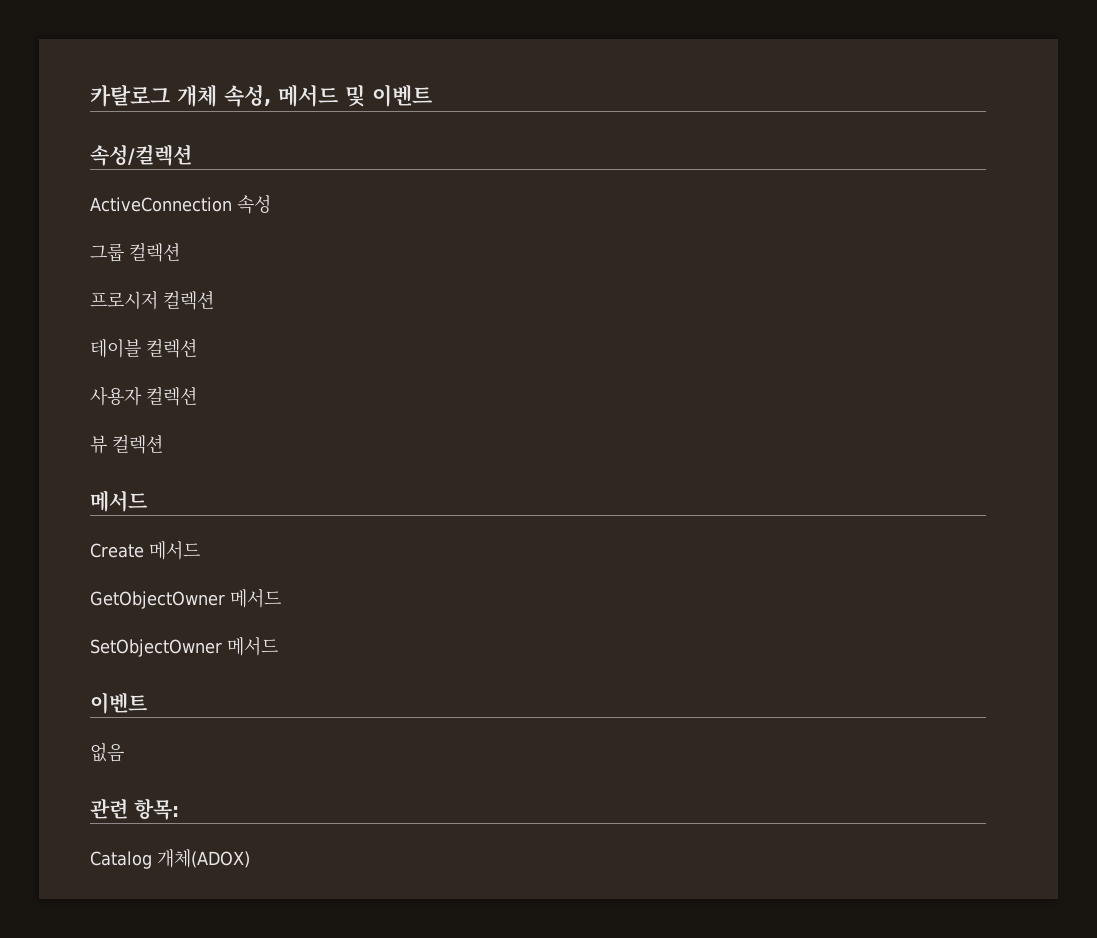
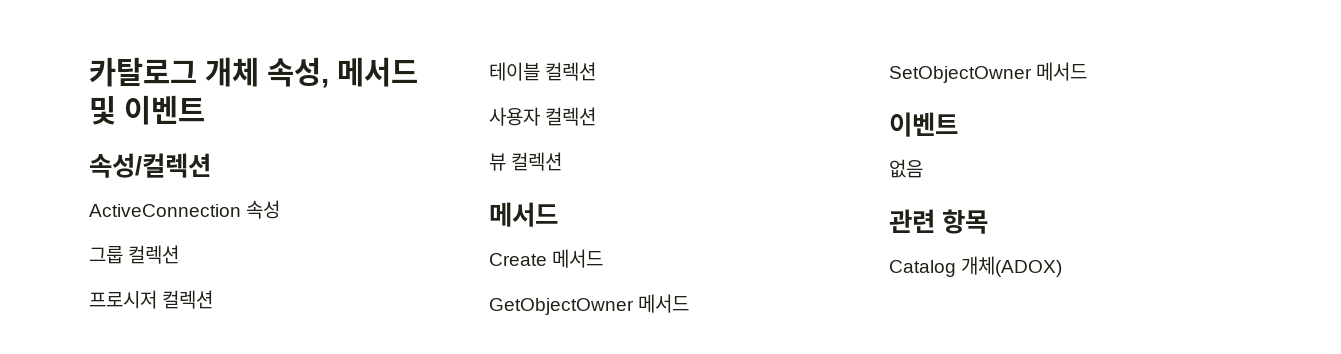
- 관련 항목:
+ 관련 항목

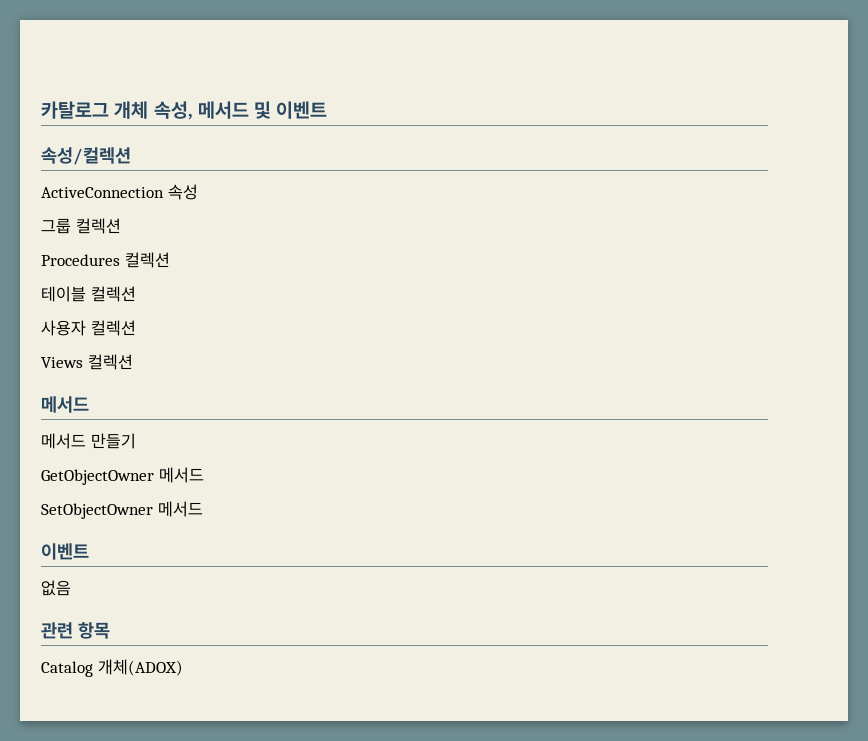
- 프로시저 컬렉션
+ Procedures 컬렉션
- 뷰 컬렉션
+ Views 컬렉션
- Create 메서드
+ 메서드 만들기

